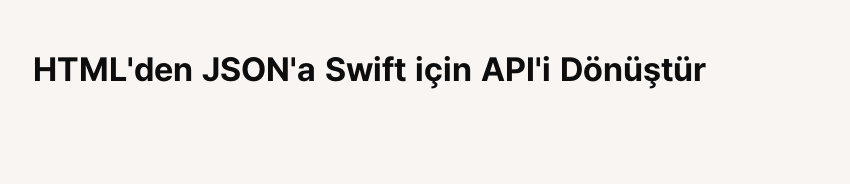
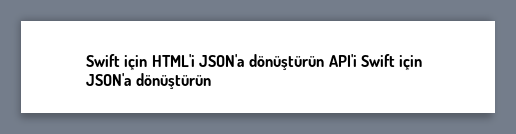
- HTML'den JSON'a Swift için API'i Dönüştür
+ Swift için HTML'i JSON'a dönüştürün API'i Swift için JSON'a dönüştürün

